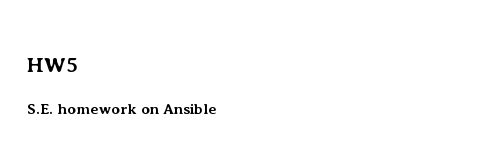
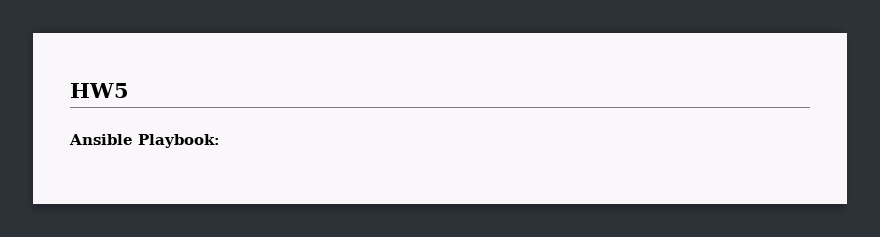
- S.E. homework on Ansible
+ Ansible Playbook:

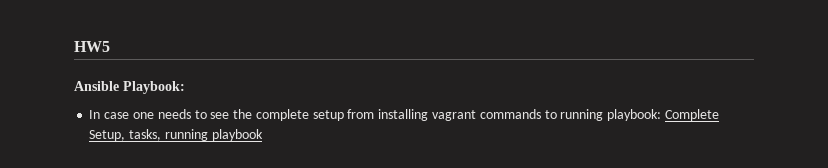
+ In case one needs to see the complete setup from installing vagrant commands to running playbook: Complete Setup, tasks, running playbook

